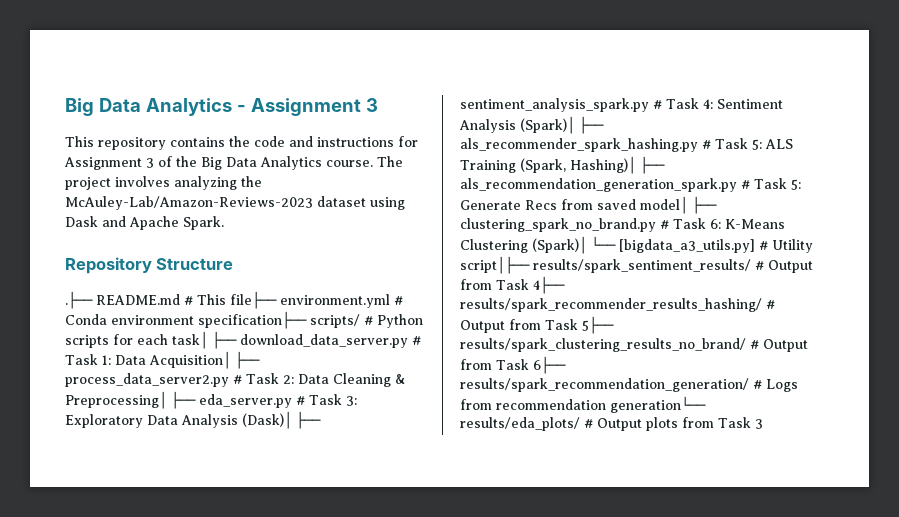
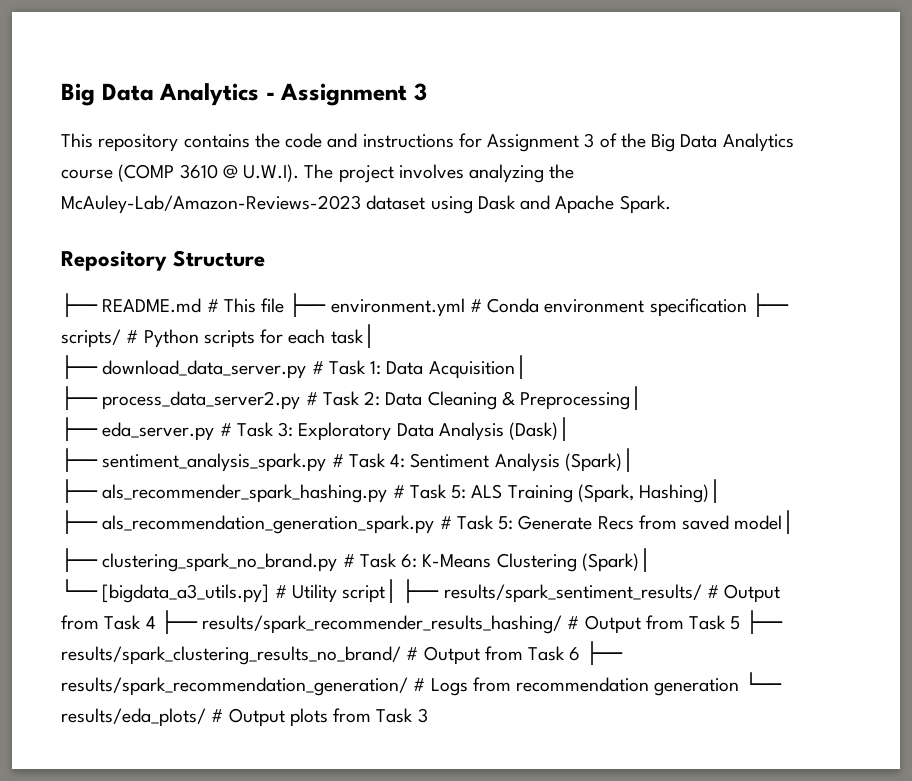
- This repository contains the code and instructions for Assignment 3 of the Big Data Analytics course. The project involves analyzing the McAuley-Lab/Amazon-Reviews-2023 dataset using Dask and Apache Spark.
+ This repository contains the code and instructions for Assignment 3 of the Big Data Analytics course (COMP 3610 @ U.W.I). The project involves analyzing the McAuley-Lab/Amazon-Reviews-2023 dataset using Dask and Apache Spark.
- .├── README.md # This file├── environment.yml # Conda environment specification├── scripts/ # Python scripts for each task│ ├── download_data_server.py # Task 1:
+ ├── README.md # This file ├── environment.yml # Conda environment specification ├── scripts/ # Python scripts for each task│
+ ├── download_data_server.py # Task 1:
- Data Acquisition│ ├── process_data_server2.py # Task 2:
+ Data Acquisition│
+ ├── process_data_server2.py # Task 2:
- Data Cleaning & Preprocessing│ ├── eda_server.py # Task 3:
+ Data Cleaning & Preprocessing│
+ ├── eda_server.py # Task 3:
- Exploratory Data Analysis (Dask)│ ├── sentiment_analysis_spark.py # Task 4:
+ Exploratory Data Analysis (Dask)│
+ ├── sentiment_analysis_spark.py # Task 4:
- Sentiment Analysis (Spark)│ ├── als_recommender_spark_hashing.py # Task 5:
+ Sentiment Analysis (Spark)│
+ ├── als_recommender_spark_hashing.py # Task 5:
- ALS Training (Spark, Hashing)│ ├── als_recommendation_generation_spark.py # Task 5:
+ ALS Training (Spark, Hashing)│
+ ├── als_recommendation_generation_spark.py # Task 5:
- Generate Recs from saved model│ ├── clustering_spark_no_brand.py # Task 6:
+ Generate Recs from saved model│
+ ├── clustering_spark_no_brand.py # Task 6:
- K-Means Clustering (Spark)│ └── [bigdata_a3_utils.py] # Utility script│├── results/spark_sentiment_results/ # Output from Task 4├── results/spark_recommender_results_hashing/ # Output from Task 5├── results/spark_clustering_results_no_brand/ # Output from Task 6├── results/spark_recommendation_generation/ # Logs from recommendation generation└── results/eda_plots/ # Output plots from Task 3
+ K-Means Clustering (Spark)│
+ └── [bigdata_a3_utils.py] # Utility script│ ├── results/spark_sentiment_results/ # Output from Task 4 ├── results/spark_recommender_results_hashing/ # Output from Task 5 ├── results/spark_clustering_results_no_brand/ # Output from Task 6 ├── results/spark_recommendation_generation/ # Logs from recommendation generation └── results/eda_plots/ # Output plots from Task 3

